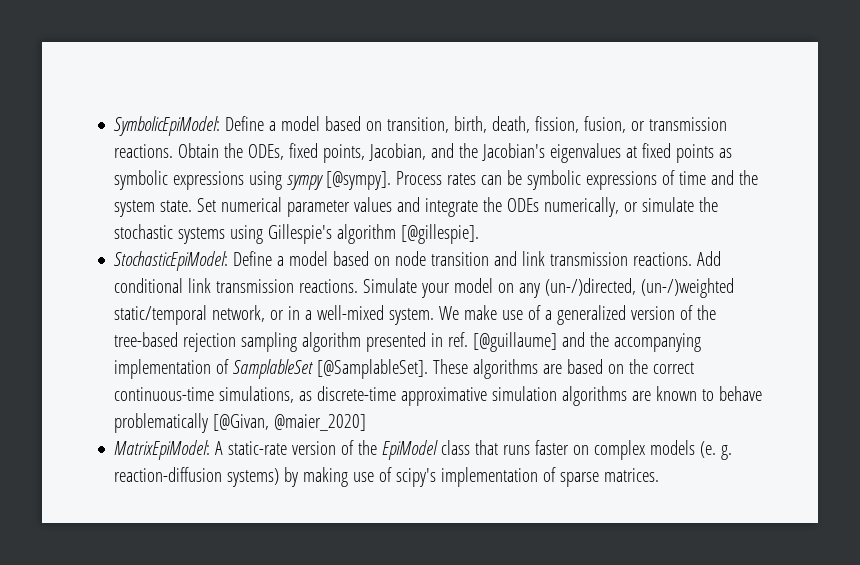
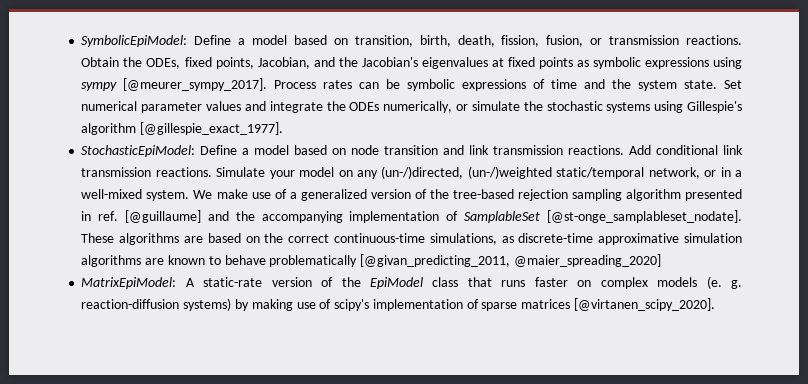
- Obtain the ODEs, fixed points, Jacobian, and the Jacobian's eigenvalues at fixed points as symbolic expressions using sympy [@sympy].
+ Obtain the ODEs, fixed points, Jacobian, and the Jacobian's eigenvalues at fixed points as symbolic expressions using sympy [@meurer_sympy_2017].
- Set numerical parameter values and integrate the ODEs numerically, or simulate the stochastic systems using Gillespie's algorithm [@gillespie].
+ Set numerical parameter values and integrate the ODEs numerically, or simulate the stochastic systems using Gillespie's algorithm [@gillespie_exact_1977].
- We make use of a generalized version of the tree-based rejection sampling algorithm presented in ref. [@guillaume] and the accompanying implementation of SamplableSet [@SamplableSet].
+ We make use of a generalized version of the tree-based rejection sampling algorithm presented in ref. [@guillaume] and the accompanying implementation of SamplableSet [@st-onge_samplableset_nodate].
- These algorithms are based on the correct continuous-time simulations, as discrete-time approximative simulation algorithms are known to behave problematically [@Givan, @maier_2020]
+ These algorithms are based on the correct continuous-time simulations, as discrete-time approximative simulation algorithms are known to behave problematically [@givan_predicting_2011, @maier_spreading_2020]
- MatrixEpiModel: A static-rate version of the EpiModel class that runs faster on complex models (e. g. reaction-diffusion systems) by making use of scipy's implementation of sparse matrices.
+ MatrixEpiModel: A static-rate version of the EpiModel class that runs faster on complex models (e. g. reaction-diffusion systems) by making use of scipy's implementation of sparse matrices [@virtanen_scipy_2020].

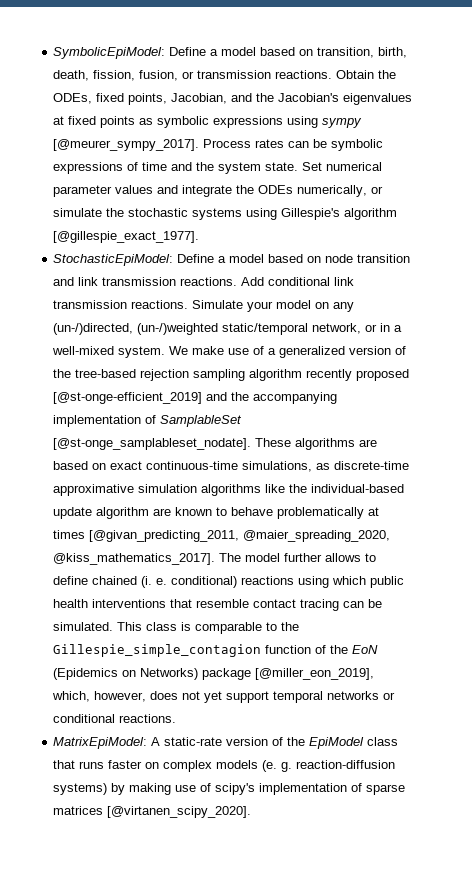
- We make use of a generalized version of the tree-based rejection sampling algorithm presented in ref. [@guillaume] and the accompanying implementation of SamplableSet [@st-onge_samplableset_nodate].
+ We make use of a generalized version of the tree-based rejection sampling algorithm recently proposed [@st-onge-efficient_2019] and the accompanying implementation of SamplableSet [@st-onge_samplableset_nodate].
- These algorithms are based on the correct continuous-time simulations, as discrete-time approximative simulation algorithms are known to behave problematically [@givan_predicting_2011, @maier_spreading_2020]
+ These algorithms are based on exact continuous-time simulations, as discrete-time approximative simulation algorithms like the individual-based update algorithm are known to behave problematically at times [@givan_predicting_2011, @maier_spreading_2020, @kiss_mathematics_2017]. The model further allows to define chained (i. e. conditional) reactions using which public health interventions that resemble contact tracing can be simulated. This class is comparable to the Gillespie_simple_contagion function of the EoN (Epidemics on Networks) package [@miller_eon_2019], which, however, does not yet support temporal networks or conditional reactions.

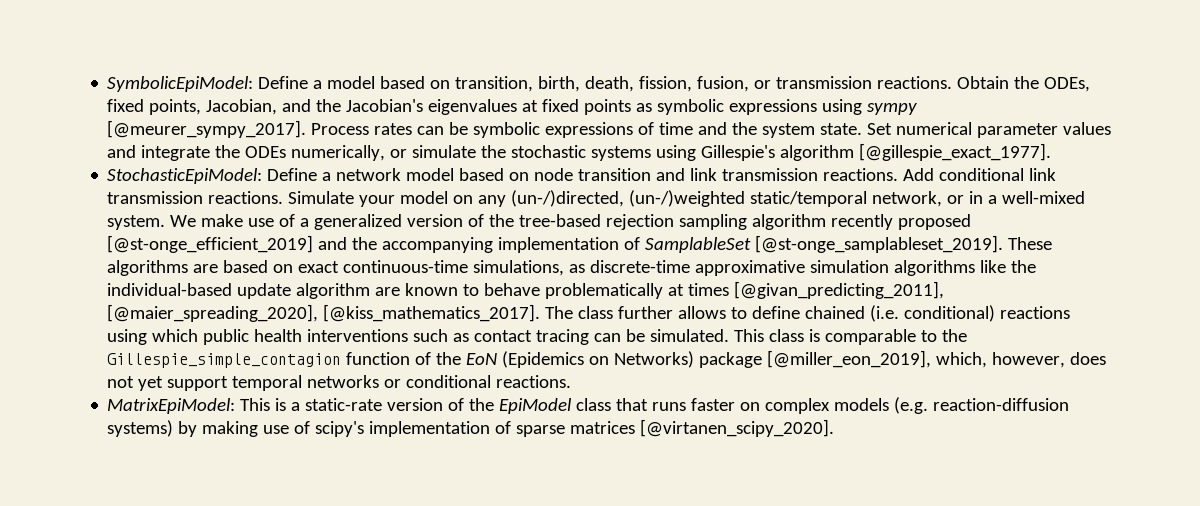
- StochasticEpiModel: Define a model based on node transition and link transmission reactions.
+ StochasticEpiModel: Define a network model based on node transition and link transmission reactions.
- We make use of a generalized version of the tree-based rejection sampling algorithm recently proposed [@st-onge-efficient_2019] and the accompanying implementation of SamplableSet [@st-onge_samplableset_nodate].
+ We make use of a generalized version of the tree-based rejection sampling algorithm recently proposed [@st-onge_efficient_2019] and the accompanying implementation of SamplableSet [@st-onge_samplableset_2019].
- These algorithms are based on exact continuous-time simulations, as discrete-time approximative simulation algorithms like the individual-based update algorithm are known to behave problematically at times [@givan_predicting_2011, @maier_spreading_2020, @kiss_mathematics_2017]. The model further allows to define chained (i. e. conditional) reactions using which public health interventions that resemble contact tracing can be simulated.
+ These algorithms are based on exact continuous-time simulations, as discrete-time approximative simulation algorithms like the individual-based update algorithm are known to behave problematically at times [@givan_predicting_2011], [@maier_spreading_2020], [@kiss_mathematics_2017]. The class further allows to define chained (i.e. conditional) reactions using which public health interventions such as contact tracing can be simulated.
- MatrixEpiModel: A static-rate version of the EpiModel class that runs faster on complex models (e. g. reaction-diffusion systems) by making use of scipy's implementation of sparse matrices [@virtanen_scipy_2020].
+ MatrixEpiModel: This is a static-rate version of the EpiModel class that runs faster on complex models (e.g. reaction-diffusion systems) by making use of scipy's implementation of sparse matrices [@virtanen_scipy_2020].

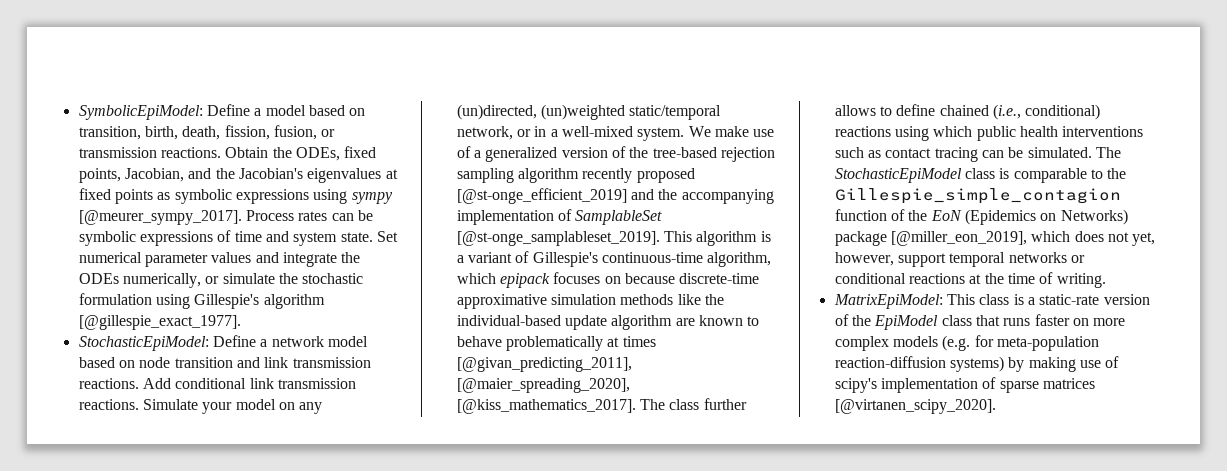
- Process rates can be symbolic expressions of time and the system state.
+ Process rates can be symbolic expressions of time and system state.
- Set numerical parameter values and integrate the ODEs numerically, or simulate the stochastic systems using Gillespie's algorithm [@gillespie_exact_1977].
+ Set numerical parameter values and integrate the ODEs numerically, or simulate the stochastic formulation using Gillespie's algorithm [@gillespie_exact_1977].
- Simulate your model on any (un-/)directed, (un-/)weighted static/temporal network, or in a well-mixed system.
+ Simulate your model on any (un)directed, (un)weighted static/temporal network, or in a well-mixed system.
- These algorithms are based on exact continuous-time simulations, as discrete-time approximative simulation algorithms like the individual-based update algorithm are known to behave problematically at times [@givan_predicting_2011], [@maier_spreading_2020], [@kiss_mathematics_2017].
+ This algorithm is a variant of Gillespie's continuous-time algorithm, which epipack focuses on because discrete-time approximative simulation methods like the individual-based update algorithm are known to behave problematically at times [@givan_predicting_2011], [@maier_spreading_2020], [@kiss_mathematics_2017].
- The class further allows to define chained (i.e. conditional) reactions using which public health interventions such as contact tracing can be simulated.
+ The class further allows to define chained (i.e., conditional) reactions using which public health interventions such as contact tracing can be simulated.
- This class is comparable to the Gillespie_simple_contagion function of the EoN (Epidemics on Networks) package [@miller_eon_2019], which, however, does not yet support temporal networks or conditional reactions.
+ The StochasticEpiModel class is comparable to the Gillespie_simple_contagion function of the EoN (Epidemics on Networks) package [@miller_eon_2019], which does not yet, however, support temporal networks or conditional reactions at the time of writing.
- MatrixEpiModel: This is a static-rate version of the EpiModel class that runs faster on complex models (e.g. reaction-diffusion systems) by making use of scipy's implementation of sparse matrices [@virtanen_scipy_2020].
+ MatrixEpiModel: This class is a static-rate version of the EpiModel class that runs faster on more complex models (e.g. for meta-population reaction-diffusion systems) by making use of scipy's implementation of sparse matrices [@virtanen_scipy_2020].

